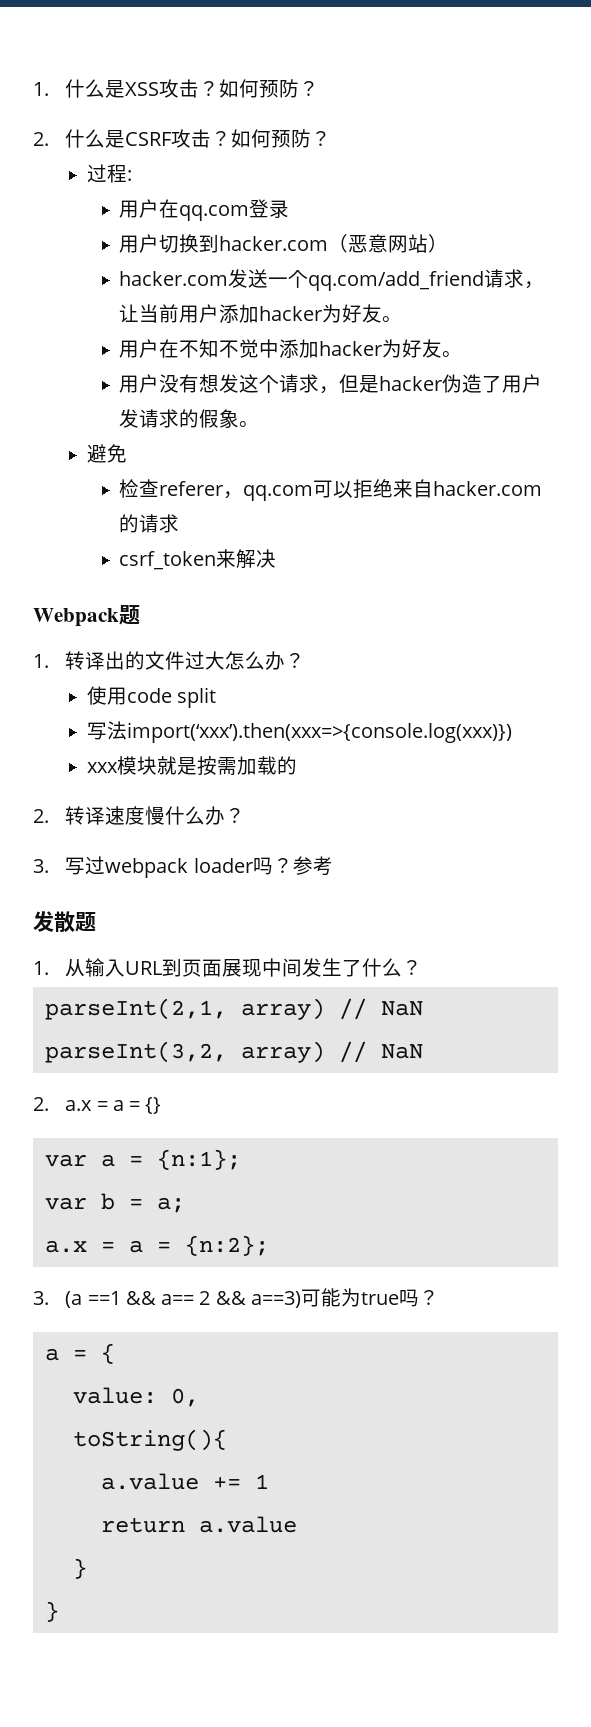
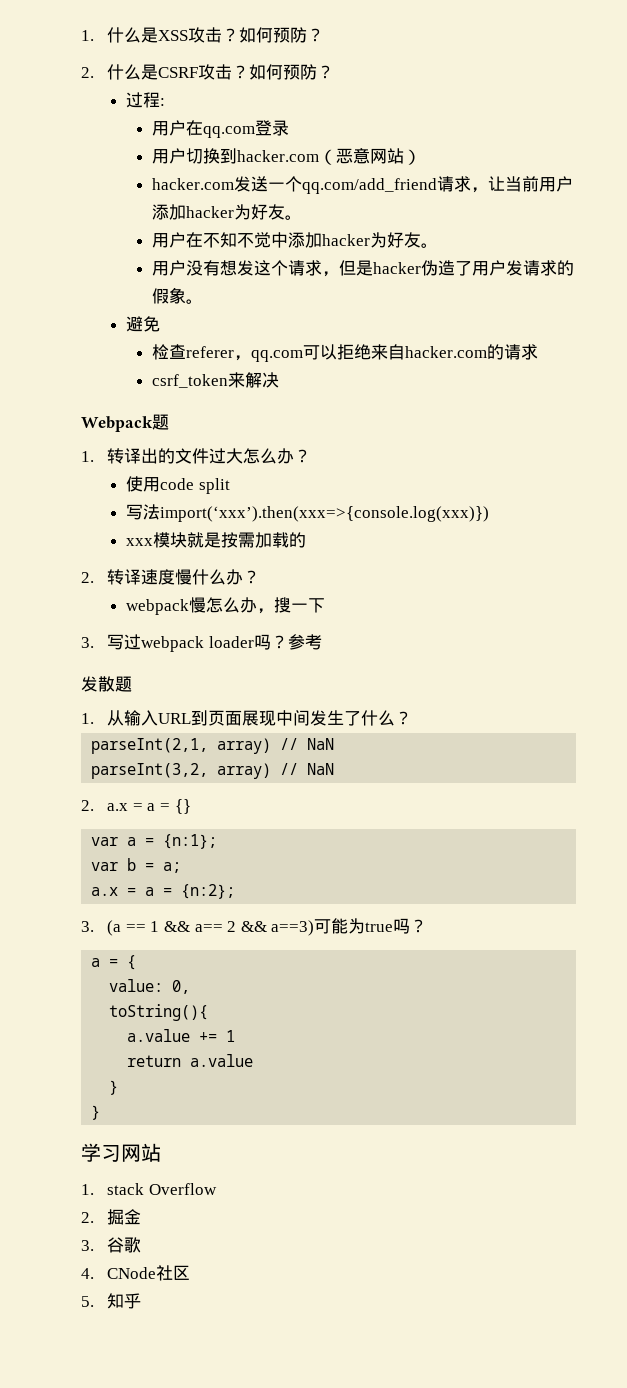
+ webpack慢怎么办，搜一下
- 3. (a ==1 && a== 2 && a==3)可能为true吗？
+ 3. (a == 1 && a== 2 && a==3)可能为true吗？
+ 学习网站
+ 1. stack Overflow
+ 2.掘金
+ 3.谷歌
+ 4. CNode社区
+ 5.知乎

